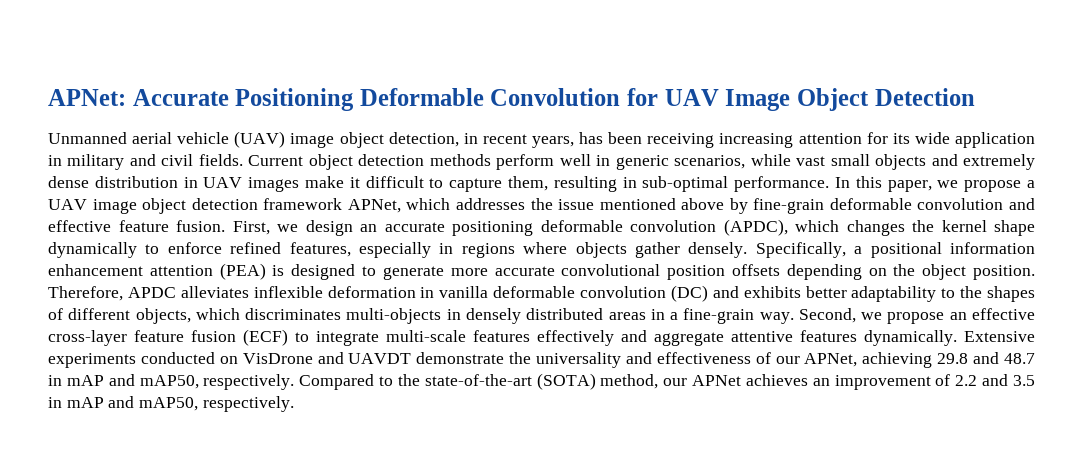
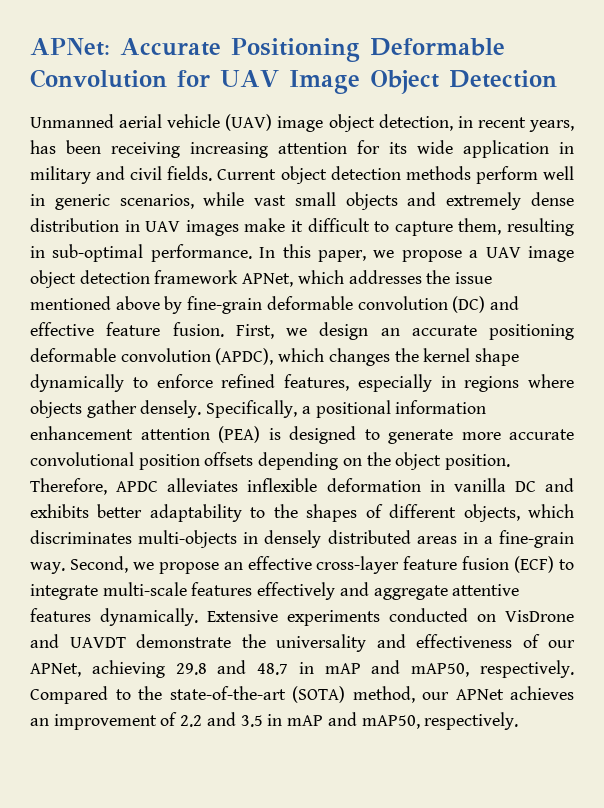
- In this paper, we propose a UAV image object detection framework APNet, which addresses the issue mentioned above by fine-grain deformable convolution and effective feature fusion.
+ In this paper, we propose a UAV image object detection framework APNet, which addresses the issue mentioned above by fine-grain deformable convolution (DC) and effective feature fusion.
- Therefore, APDC alleviates inflexible deformation in vanilla deformable convolution (DC) and exhibits better adaptability to the shapes of different objects, which discriminates multi-objects in densely distributed areas in a fine-grain way.
+ Therefore, APDC alleviates inflexible deformation in vanilla DC and exhibits better adaptability to the shapes of different objects, which discriminates multi-objects in densely distributed areas in a fine-grain way.

